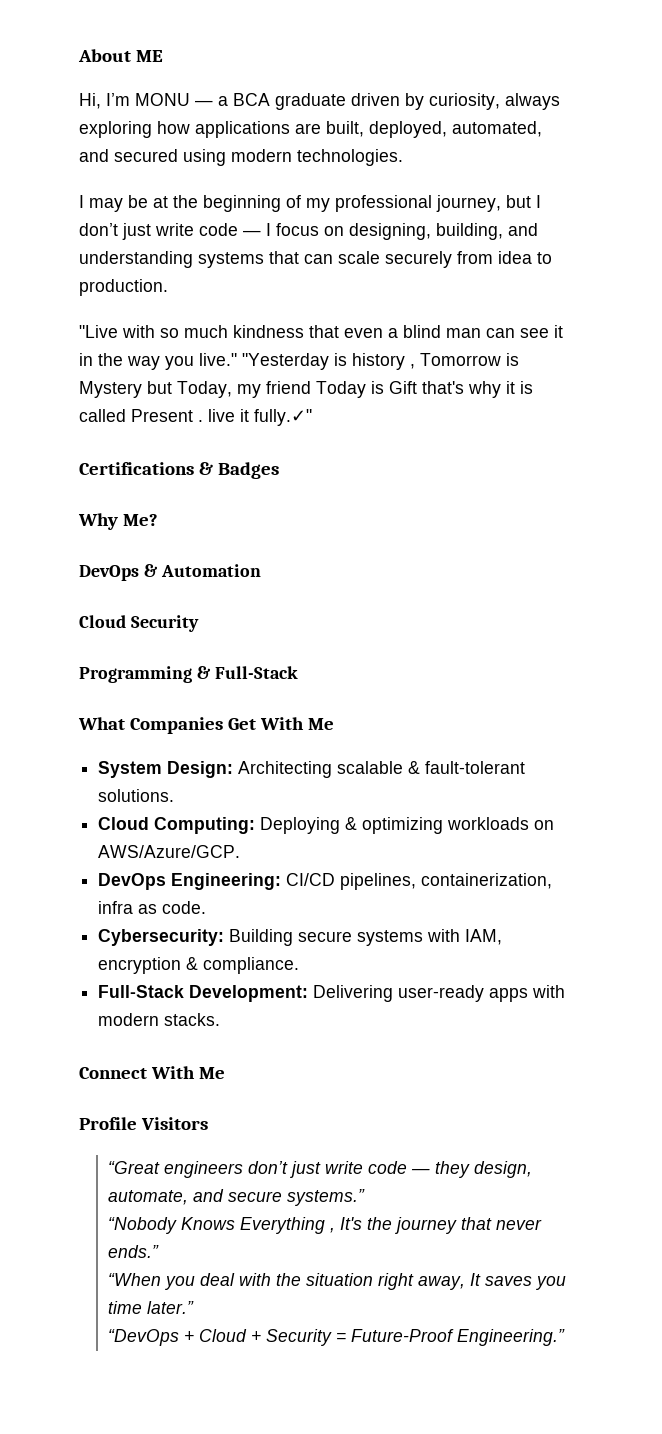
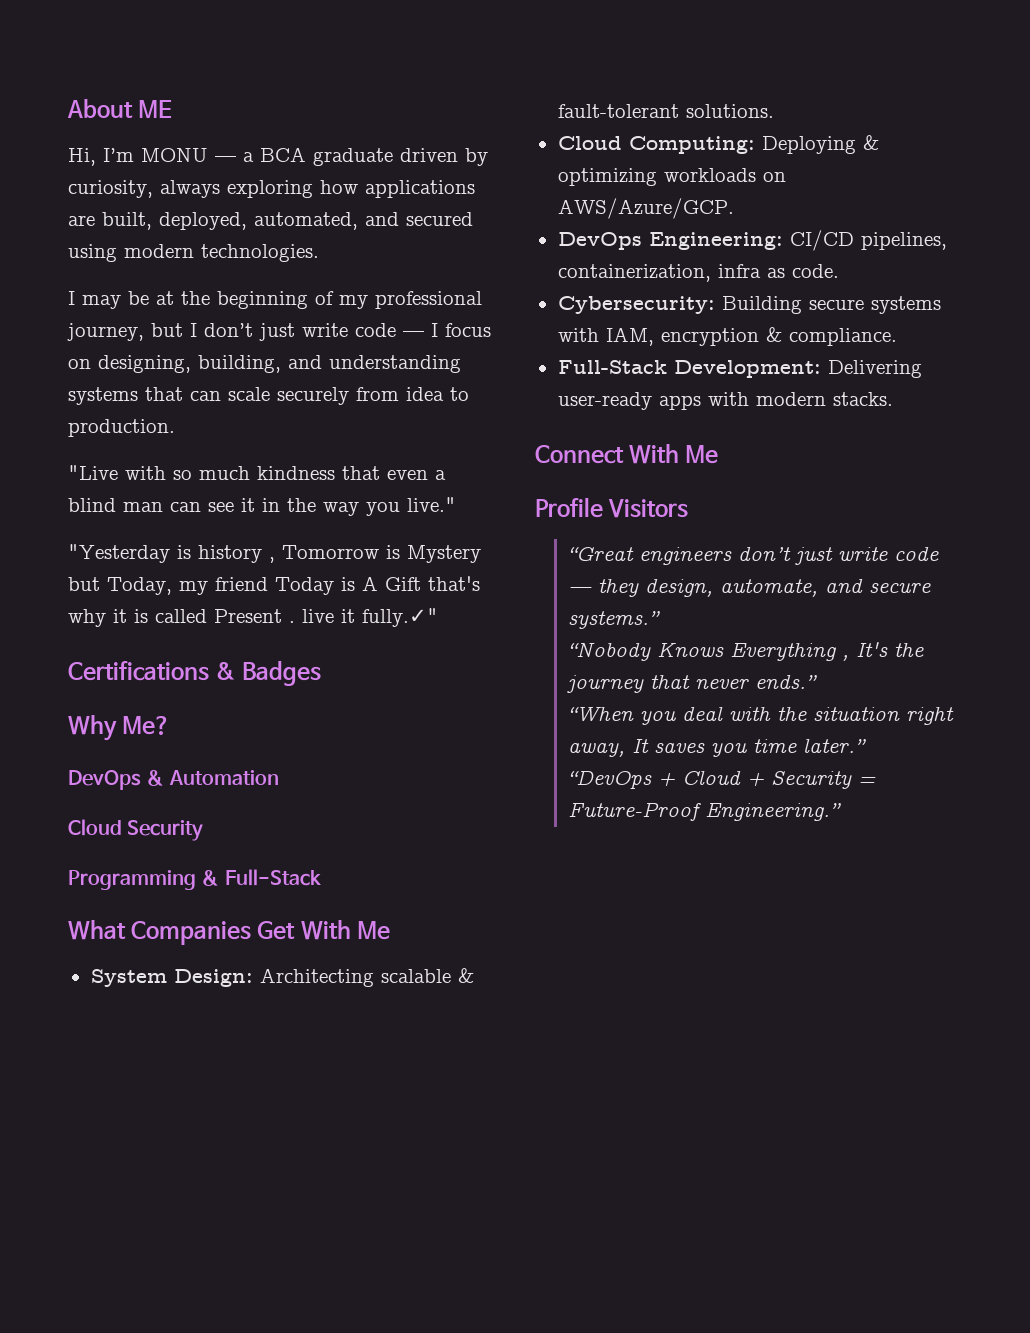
- "Live with so much kindness that even a blind man can see it in the way you live." "Yesterday is history , Tomorrow is Mystery but Today, my friend Today is Gift that's why it is called Present . live it fully.✓"
+ "Live with so much kindness that even a blind man can see it in the way you live."
+ "Yesterday is history , Tomorrow is Mystery but Today, my friend Today is A Gift that's why it is called Present . live it fully.✓"

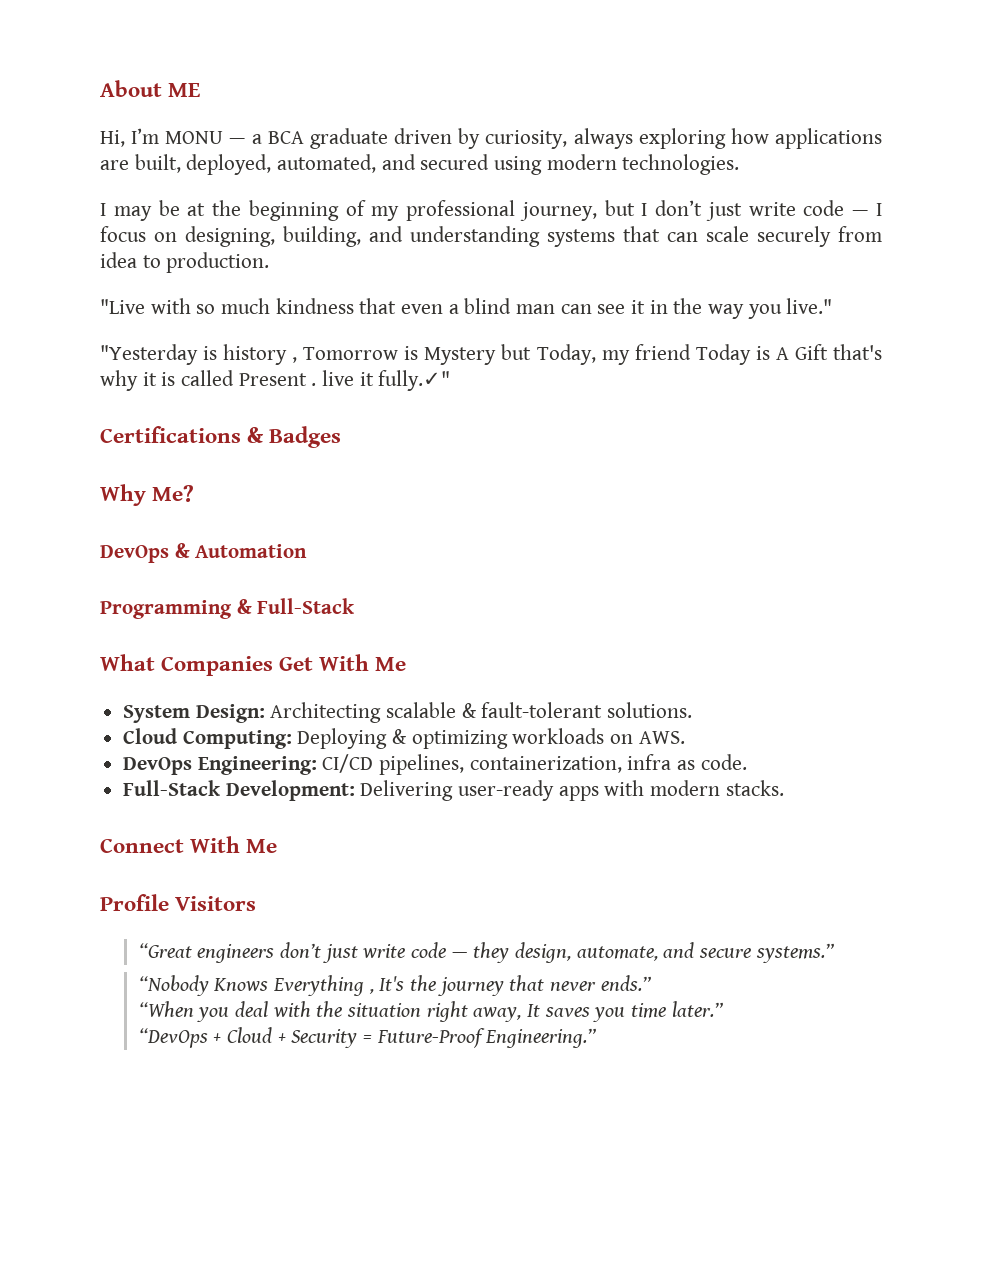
- Cloud Security
- Cloud Computing: Deploying & optimizing workloads on AWS/Azure/GCP.
+ Cloud Computing: Deploying & optimizing workloads on AWS.
- Cybersecurity: Building secure systems with IAM, encryption & compliance.

